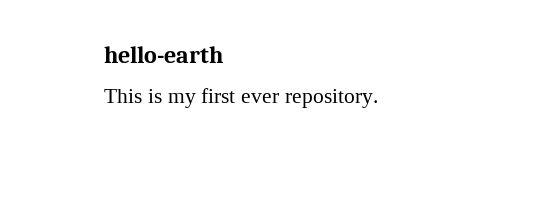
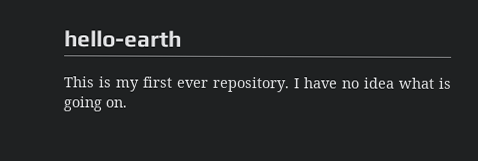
+ I have no idea what is going on.

